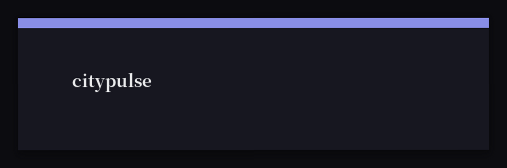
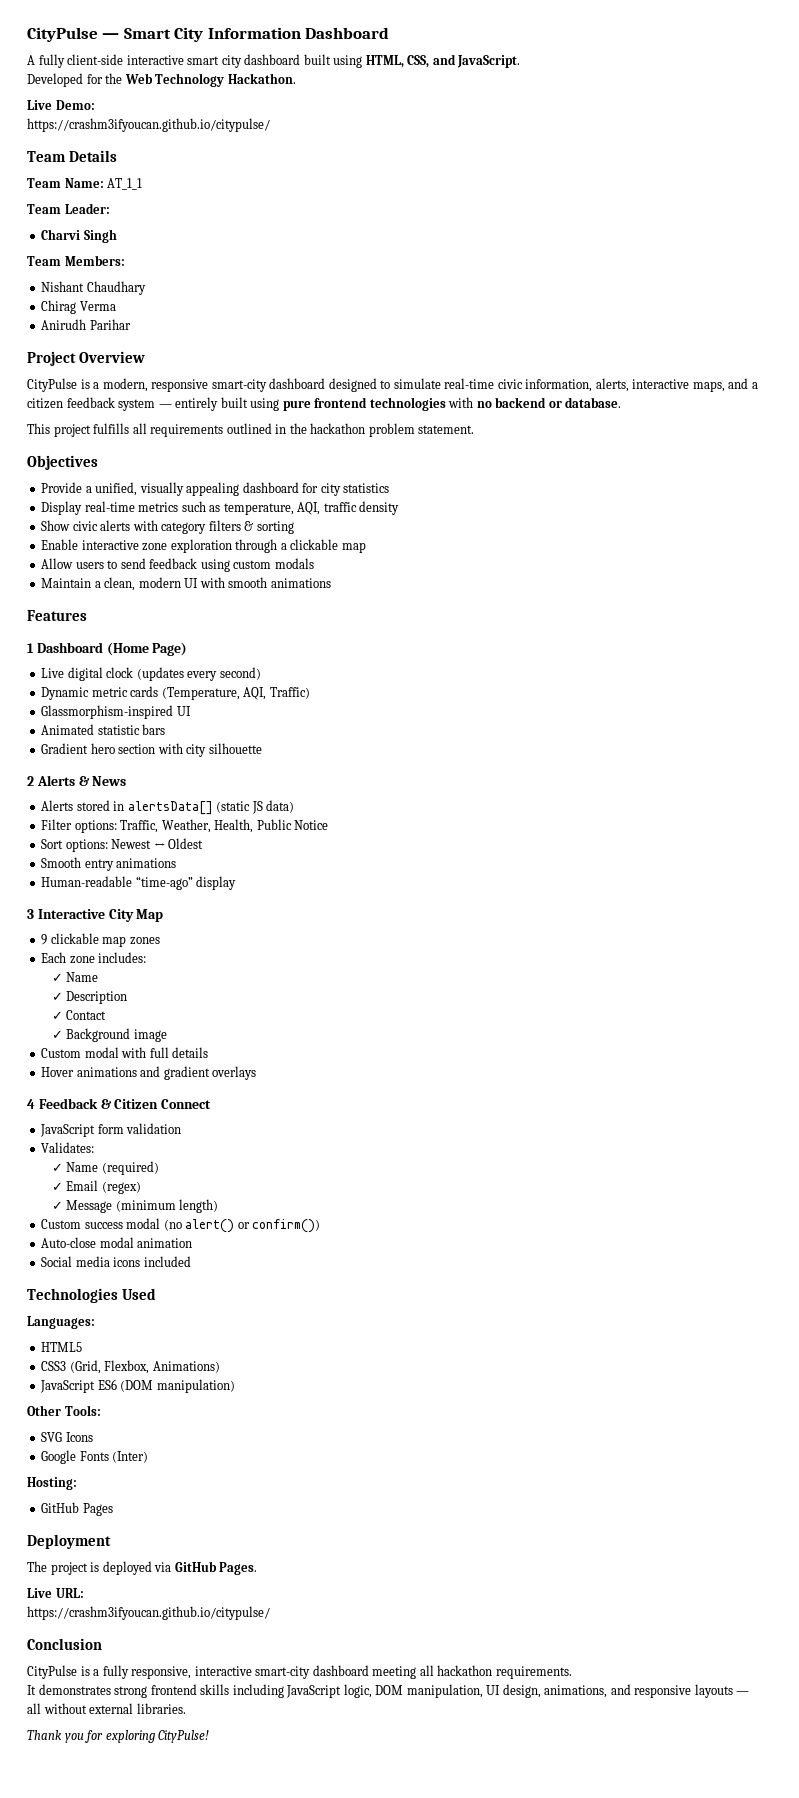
- citypulse
+ CityPulse — Smart City Information Dashboard
+ A fully client-side interactive smart city dashboard built using HTML, CSS, and JavaScript.
+ Developed for the Web Technology Hackathon.
+ Live Demo:
+ https://crashm3ifyoucan.github.io/citypulse/
+ Team Details
+ Team Name: AT_1_1
+ Team Leader:
+ Charvi Singh
+ Team Members:
+ Nishant Chaudhary
+ Chirag Verma
+ Anirudh Parihar
+ Project Overview
+ CityPulse is a modern, responsive smart-city dashboard designed to simulate real-time civic information, alerts, interactive maps, and a citizen feedback system — entirely built using pure frontend technologies with no backend or database.
+ This project fulfills all requirements outlined in the hackathon problem statement.
+ Objectives
+ Provide a unified, visually appealing dashboard for city statistics
+ Display real-time metrics such as temperature, AQI, traffic density
+ Show civic alerts with category filters & sorting
+ Enable interactive zone exploration through a clickable map
+ Allow users to send feedback using custom modals
+ Maintain a clean, modern UI with smooth animations
+ Features
+ 1 Dashboard (Home Page)
+ Live digital clock (updates every second)
+ Dynamic metric cards (Temperature, AQI, Traffic)
+ Glassmorphism-inspired UI
+ Animated statistic bars
+ Gradient hero section with city silhouette
+ 2 Alerts & News
+ Alerts stored in alertsData[] (static JS data)
+ Filter options: Traffic, Weather, Health, Public Notice
+ Sort options: Newest ↔ Oldest
+ Smooth entry animations
+ Human-readable “time-ago” display
+ 3 Interactive City Map
+ 9 clickable map zones
+ Each zone includes:
+ ✓ Name
+ ✓ Description
+ ✓ Contact
+ ✓ Background image
+ Custom modal with full details
+ Hover animations and gradient overlays
+ 4 Feedback & Citizen Connect
+ JavaScript form validation
+ Validates:
+ ✓ Name (required)
+ ✓ Email (regex)
+ ✓ Message (minimum length)
+ Custom success modal (no alert() or confirm())
+ Auto-close modal animation
+ Social media icons included
+ Technologies Used
+ Languages:
+ HTML5
+ CSS3 (Grid, Flexbox, Animations)
+ JavaScript ES6 (DOM manipulation)
+ Other Tools:
+ SVG Icons
+ Google Fonts (Inter)
+ Hosting:
+ GitHub Pages
+ Deployment
+ The project is deployed via GitHub Pages.
+ Live URL:
+ https://crashm3ifyoucan.github.io/citypulse/
+ Conclusion
+ CityPulse is a fully responsive, interactive smart-city dashboard meeting all hackathon requirements.
+ It demonstrates strong frontend skills including JavaScript logic, DOM manipulation, UI design, animations, and responsive layouts — all without external libraries.
+ Thank you for exploring CityPulse!

